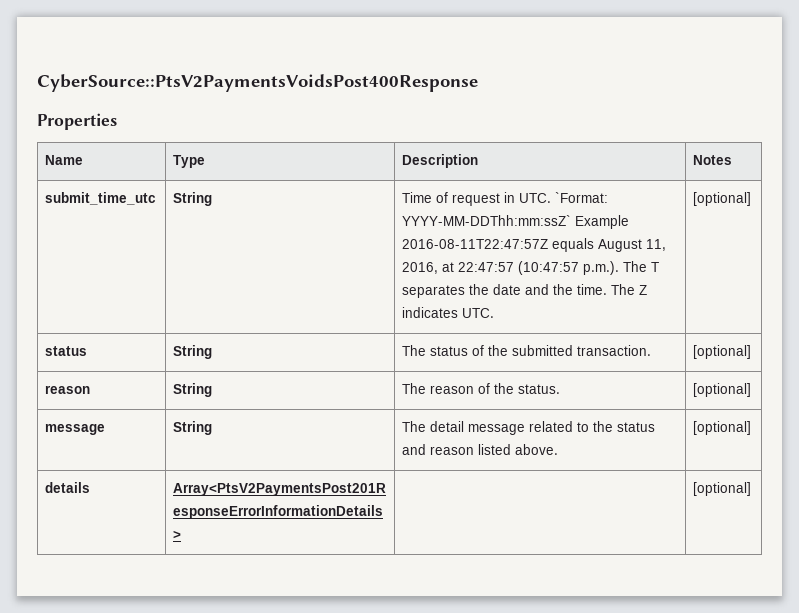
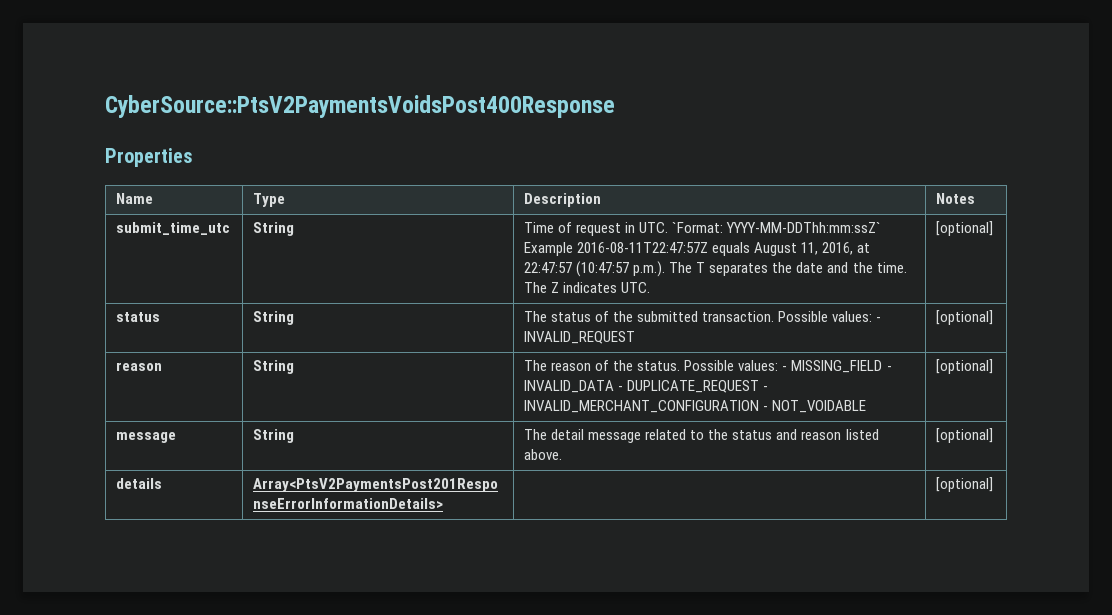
- status | String | The status of the submitted transaction. | [optional]
+ status | String | The status of the submitted transaction. Possible values: - INVALID_REQUEST | [optional]
- reason | String | The reason of the status. | [optional]
+ reason | String | The reason of the status. Possible values: - MISSING_FIELD - INVALID_DATA - DUPLICATE_REQUEST - INVALID_MERCHANT_CONFIGURATION - NOT_VOIDABLE | [optional]

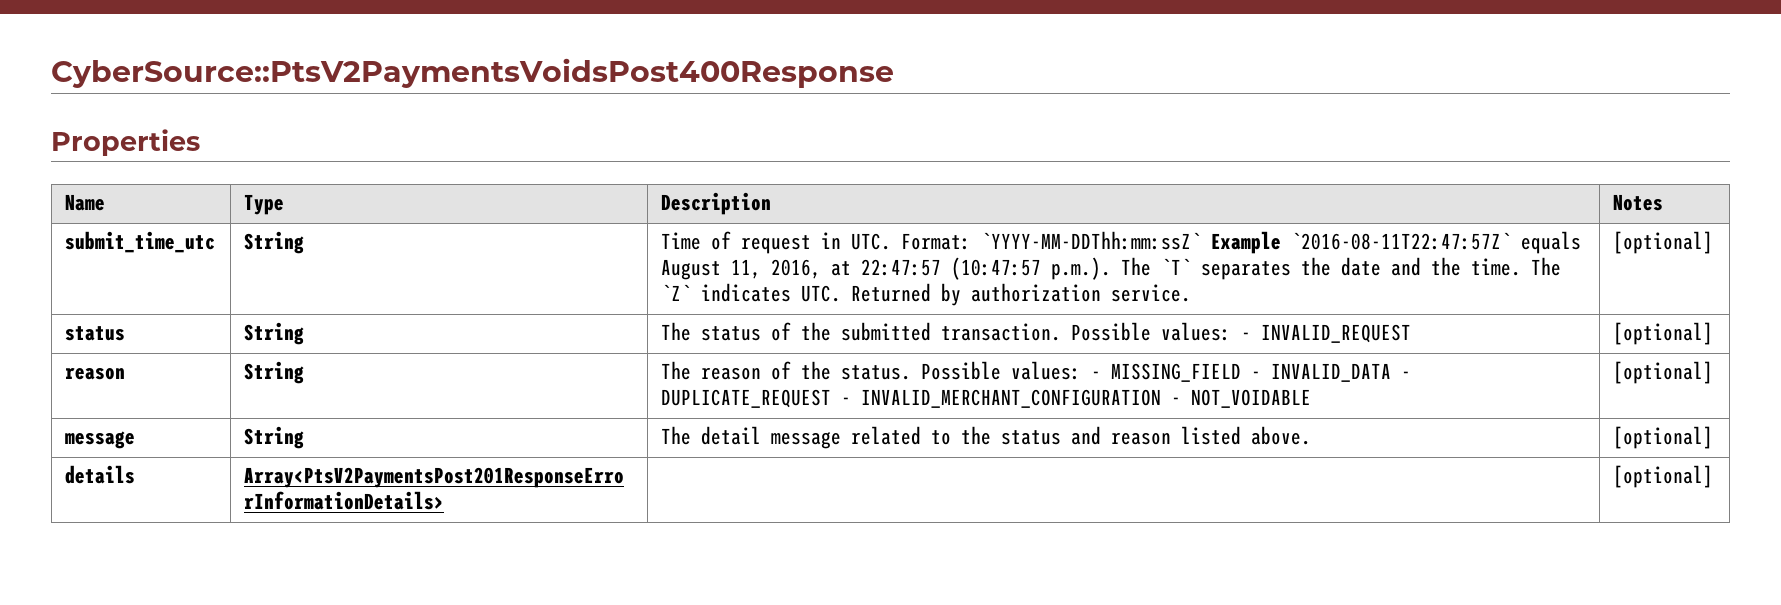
- submit_time_utc | String | Time of request in UTC. `Format: YYYY-MM-DDThh:mm:ssZ` Example 2016-08-11T22:47:57Z equals August 11, 2016, at 22:47:57 (10:47:57 p.m.). The T separates the date and the time. The Z indicates UTC. | [optional]
+ submit_time_utc | String | Time of request in UTC. Format: `YYYY-MM-DDThh:mm:ssZ` Example `2016-08-11T22:47:57Z` equals August 11, 2016, at 22:47:57 (10:47:57 p.m.). The `T` separates the date and the time. The `Z` indicates UTC. Returned by authorization service. | [optional]

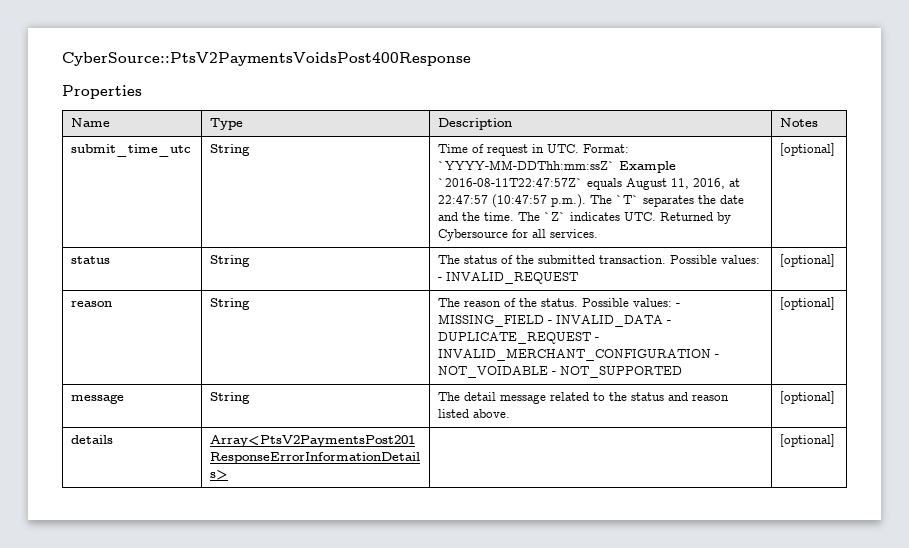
- submit_time_utc | String | Time of request in UTC. Format: `YYYY-MM-DDThh:mm:ssZ` Example `2016-08-11T22:47:57Z` equals August 11, 2016, at 22:47:57 (10:47:57 p.m.). The `T` separates the date and the time. The `Z` indicates UTC. Returned by authorization service. | [optional]
+ submit_time_utc | String | Time of request in UTC. Format: `YYYY-MM-DDThh:mm:ssZ` Example `2016-08-11T22:47:57Z` equals August 11, 2016, at 22:47:57 (10:47:57 p.m.). The `T` separates the date and the time. The `Z` indicates UTC. Returned by Cybersource for all services. | [optional]
- reason | String | The reason of the status. Possible values: - MISSING_FIELD - INVALID_DATA - DUPLICATE_REQUEST - INVALID_MERCHANT_CONFIGURATION - NOT_VOIDABLE | [optional]
+ reason | String | The reason of the status. Possible values: - MISSING_FIELD - INVALID_DATA - DUPLICATE_REQUEST - INVALID_MERCHANT_CONFIGURATION - NOT_VOIDABLE - NOT_SUPPORTED | [optional]

